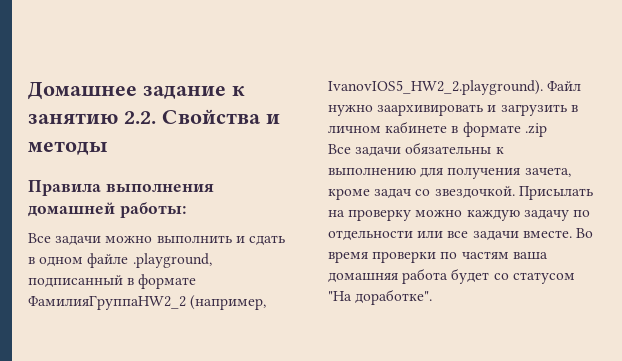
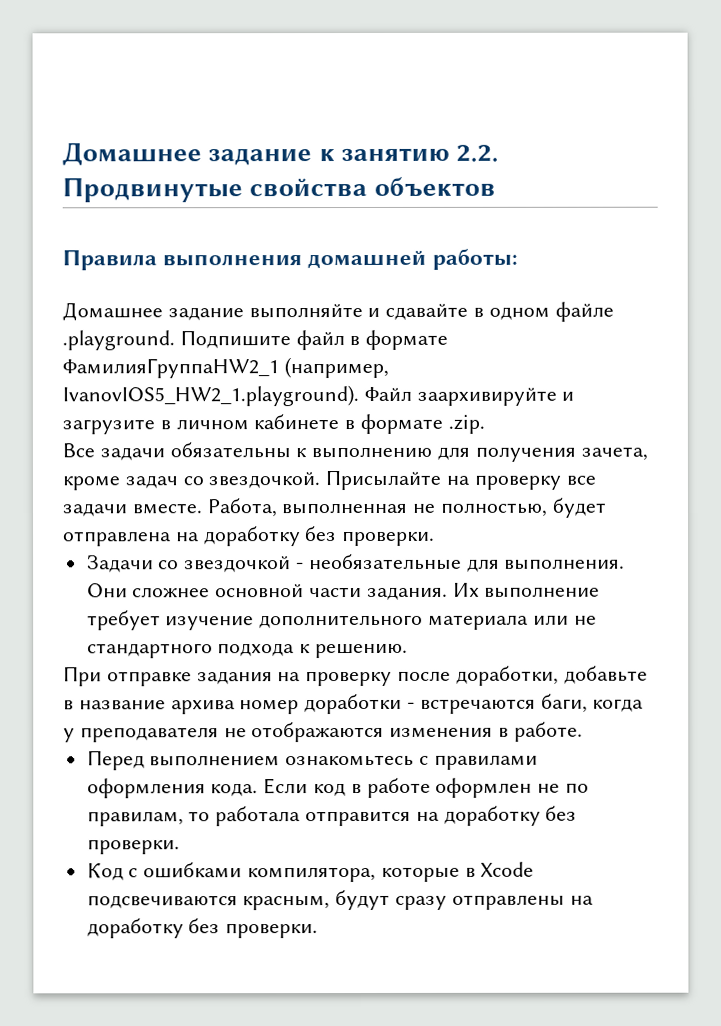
- Домашнее задание к занятию 2.2. Свойства и методы
+ Домашнее задание к занятию 2.2. Продвинутые свойства объектов
- Все задачи можно выполнить и сдать в одном файле .playground, подписанный в формате ФамилияГруппаHW2_2 (например, IvanovIOS5_HW2_2.playground). Файл нужно заархивировать и загрузить в личном кабинете в формате .zip
+ Домашнее задание выполняйте и сдавайте в одном файле .playground. Подпишите файл в формате ФамилияГруппаHW2_1 (например, IvanovIOS5_HW2_1.playground). Файл заархивируйте и загрузите в личном кабинете в формате .zip.
- Присылать на проверку можно каждую задачу по отдельности или все задачи вместе. Во время проверки по частям ваша домашняя работа будет со статусом "На доработке".
+ Присылайте на проверку все задачи вместе. Работа, выполненная не полностью, будет отправлена на доработку без проверки.
+ Задачи со звездочкой - необязательные для выполнения. Они сложнее основной части задания. Их выполнение требует изучение дополнительного материала или не стандартного подхода к решению.
+ При отправке задания на проверку после доработки, добавьте в название архива номер доработки - встречаются баги, когда у преподавателя не отображаются изменения в работе.
+ Перед выполнением ознакомьтесь с правилами оформления кода. Если код в работе оформлен не по правилам, то работала отправится на доработку без проверки.
+ Код с ошибками компилятора, которые в Xcode подсвечиваются красным, будут сразу отправлены на доработку без проверки.

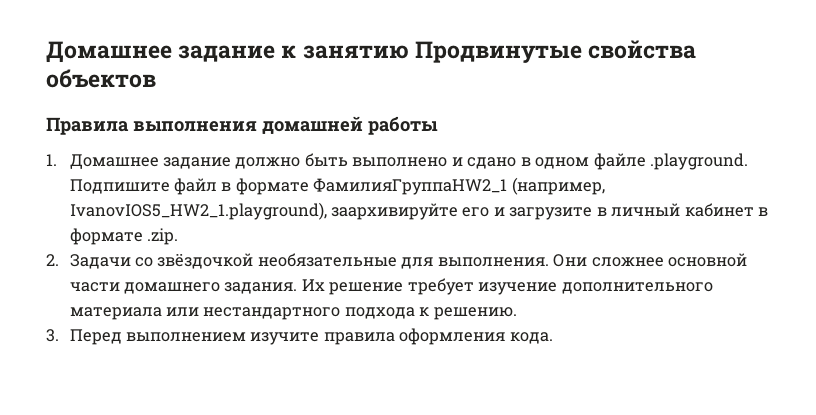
- Домашнее задание к занятию 2.2. Продвинутые свойства объектов
+ Домашнее задание к занятию Продвинутые свойства объектов
- Правила выполнения домашней работы:
- Домашнее задание выполняйте и сдавайте в одном файле .playground. Подпишите файл в формате ФамилияГруппаHW2_1 (например, IvanovIOS5_HW2_1.playground). Файл заархивируйте и загрузите в личном кабинете в формате .zip.
+ Правила выполнения домашней работы
+ 1. Домашнее задание должно быть выполнено и сдано в одном файле .playground. Подпишите файл в формате ФамилияГруппаHW2_1 (например, IvanovIOS5_HW2_1.playground), заархивируйте его и загрузите в личный кабинет в формате .zip.
- Все задачи обязательны к выполнению для получения зачета, кроме задач со звездочкой. Присылайте на проверку все задачи вместе. Работа, выполненная не полностью, будет отправлена на доработку без проверки.
- Задачи со звездочкой - необязательные для выполнения.
+ 2. Задачи со звёздочкой необязательные для выполнения.
- Они сложнее основной части задания.
+ Они сложнее основной части домашнего задания.
- Их выполнение требует изучение дополнительного материала или не стандартного подхода к решению.
+ Их решение требует изучение дополнительного материала или нестандартного подхода к решению.
- При отправке задания на проверку после доработки, добавьте в название архива номер доработки - встречаются баги, когда у преподавателя не отображаются изменения в работе.
- Перед выполнением ознакомьтесь с правилами оформления кода. Если код в работе оформлен не по правилам, то работала отправится на доработку без проверки.
- Код с ошибками компилятора, которые в Xcode подсвечиваются красным, будут сразу отправлены на доработку без проверки.
+ 3. Перед выполнением изучите правила оформления кода.

